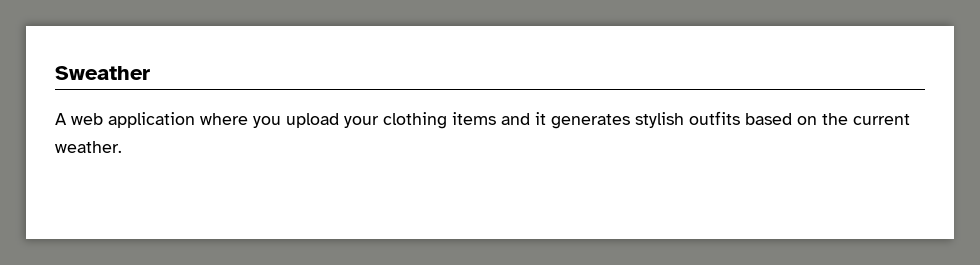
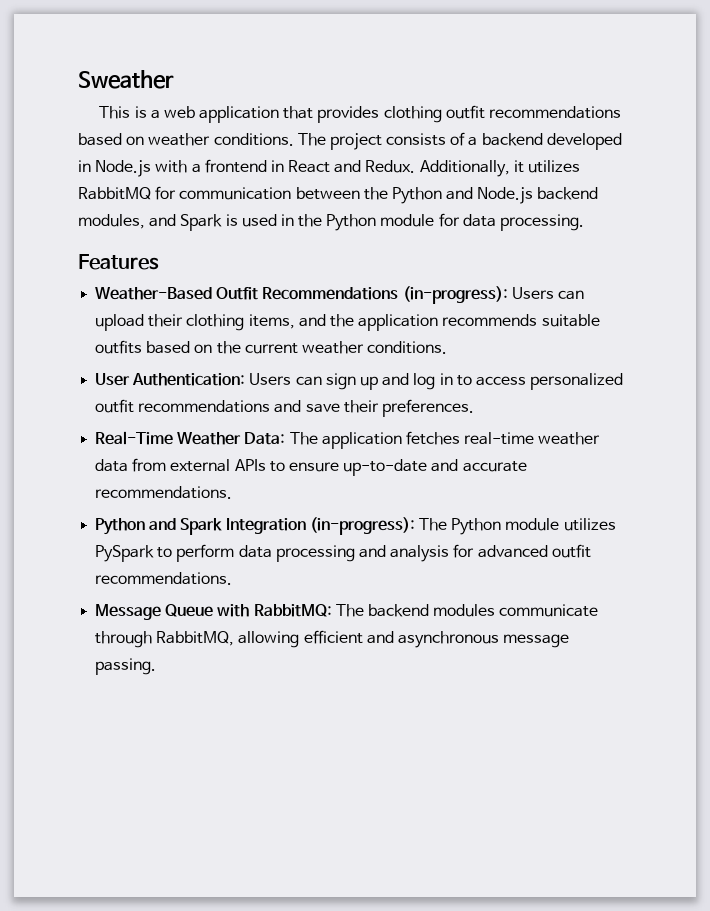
- A web application where you upload your clothing items and it generates stylish outfits based on the current weather.
+ This is a web application that provides clothing outfit recommendations based on weather conditions. The project consists of a backend developed in Node.js with a frontend in React and Redux. Additionally, it utilizes RabbitMQ for communication between the Python and Node.js backend modules, and Spark is used in the Python module for data processing.
+ Features
+ Weather-Based Outfit Recommendations (in-progress): Users can upload their clothing items, and the application recommends suitable outfits based on the current weather conditions.
+ User Authentication: Users can sign up and log in to access personalized outfit recommendations and save their preferences.
+ Real-Time Weather Data: The application fetches real-time weather data from external APIs to ensure up-to-date and accurate recommendations.
+ Python and Spark Integration (in-progress): The Python module utilizes PySpark to perform data processing and analysis for advanced outfit recommendations.
+ Message Queue with RabbitMQ: The backend modules communicate through RabbitMQ, allowing efficient and asynchronous message passing.

